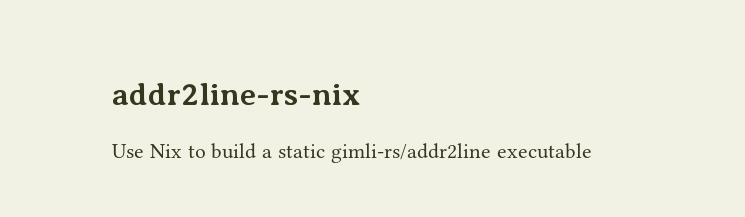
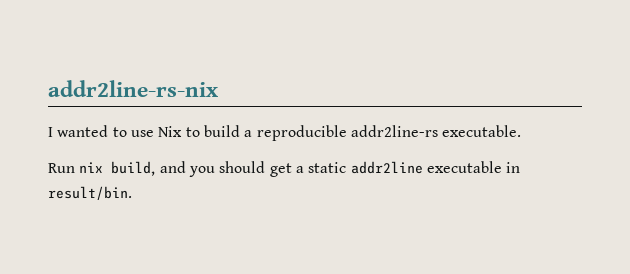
- Use Nix to build a static gimli-rs/addr2line executable
+ I wanted to use Nix to build a reproducible addr2line-rs executable.
+ Run nix build, and you should get a static addr2line executable in result/bin.

